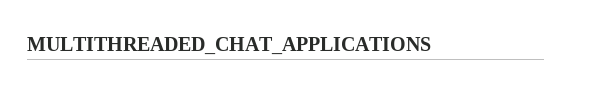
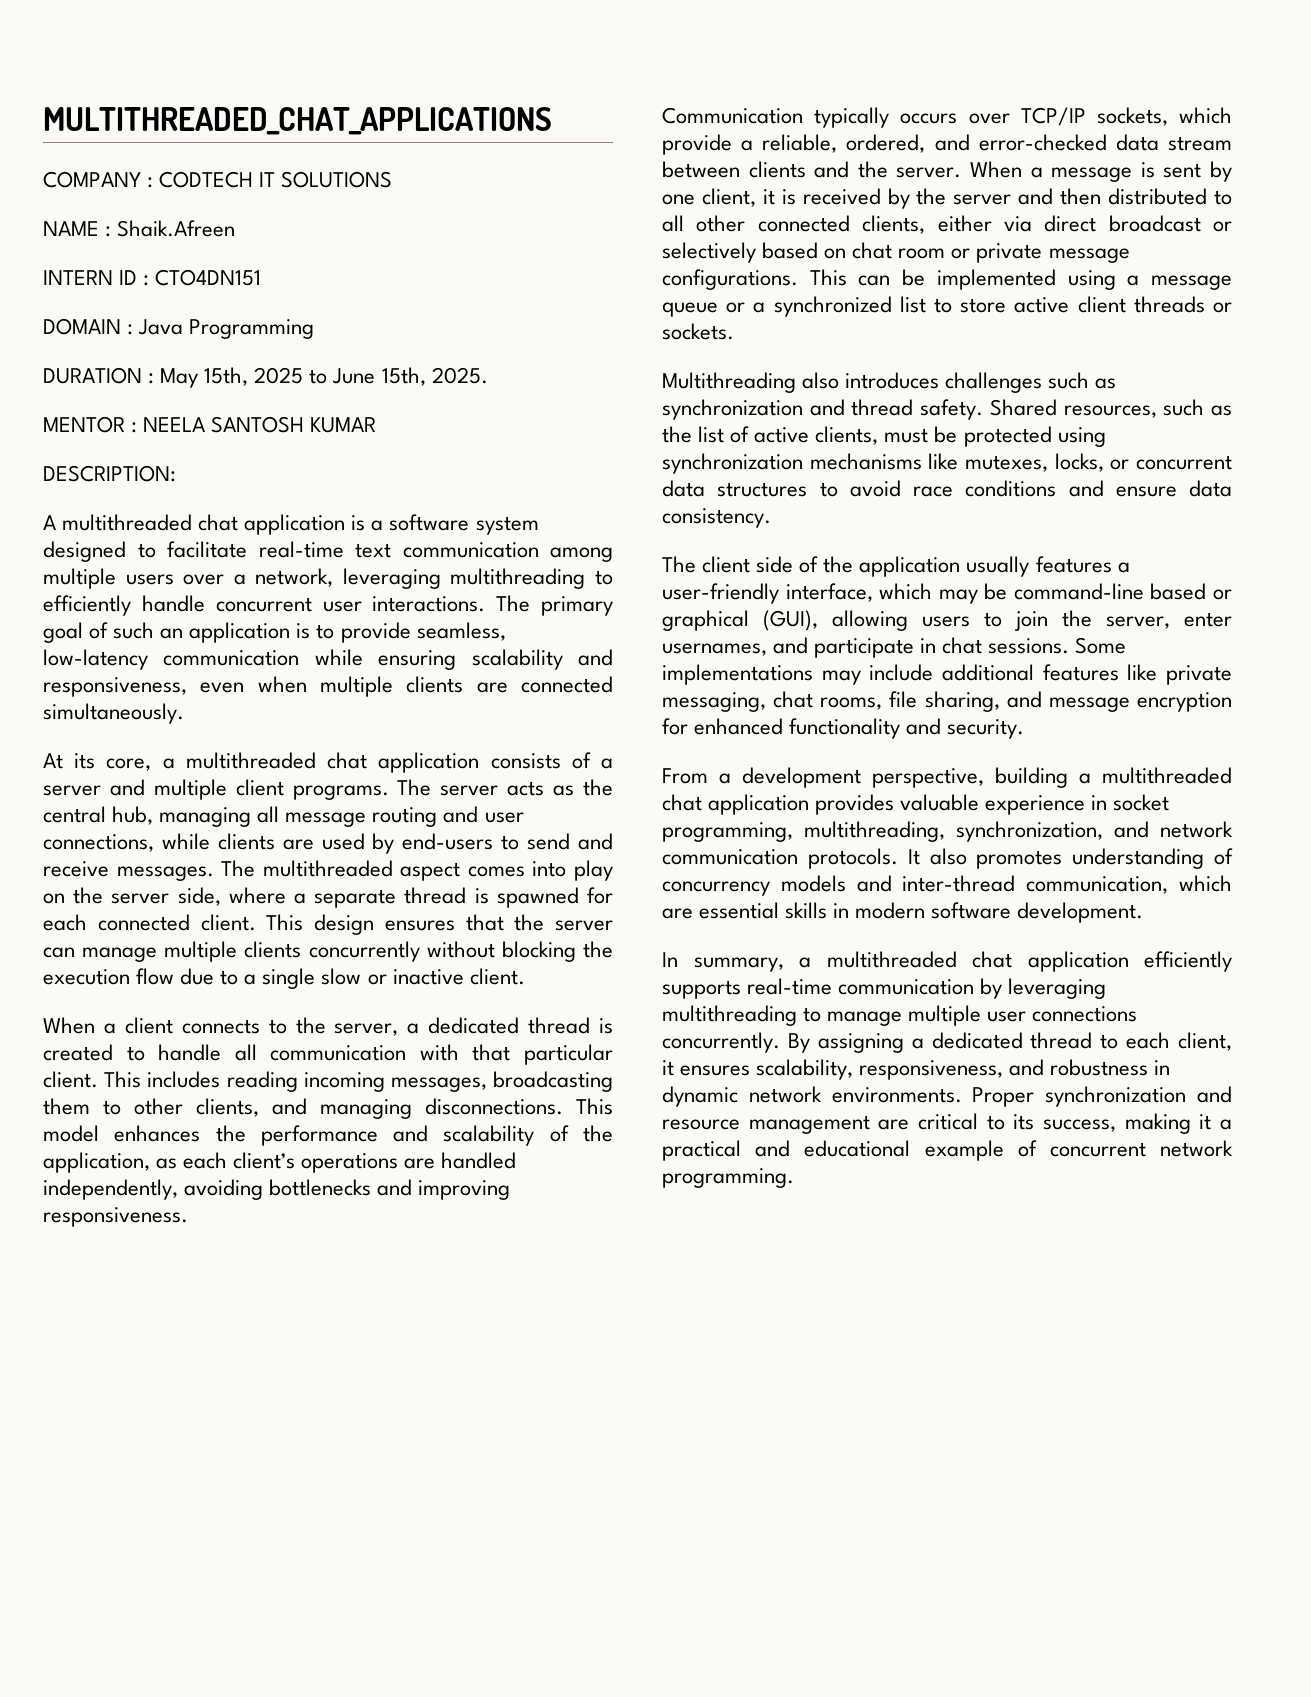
+ COMPANY : CODTECH IT SOLUTIONS
+ NAME : Shaik.Afreen
+ INTERN ID : CTO4DN151
+ DOMAIN : Java Programming
+ DURATION : May 15th, 2025 to June 15th, 2025.
+ MENTOR : NEELA SANTOSH KUMAR
+ DESCRIPTION:
+ A multithreaded chat application is a software system designed to facilitate real-time text communication among multiple users over a network, leveraging multithreading to efficiently handle concurrent user interactions. The primary goal of such an application is to provide seamless, low-latency communication while ensuring scalability and responsiveness, even when multiple clients are connected simultaneously.
+ At its core, a multithreaded chat application consists of a server and multiple client programs. The server acts as the central hub, managing all message routing and user connections, while clients are used by end-users to send and receive messages. The multithreaded aspect comes into play on the server side, where a separate thread is spawned for each connected client. This design ensures that the server can manage multiple clients concurrently without blocking the execution flow due to a single slow or inactive client.
+ When a client connects to the server, a dedicated thread is created to handle all communication with that particular client. This includes reading incoming messages, broadcasting them to other clients, and managing disconnections. This model enhances the performance and scalability of the application, as each client’s operations are handled independently, avoiding bottlenecks and improving responsiveness.
+ Communication typically occurs over TCP/IP sockets, which provide a reliable, ordered, and error-checked data stream between clients and the server. When a message is sent by one client, it is received by the server and then distributed to all other connected clients, either via direct broadcast or selectively based on chat room or private message configurations. This can be implemented using a message queue or a synchronized list to store active client threads or sockets.
+ Multithreading also introduces challenges such as synchronization and thread safety. Shared resources, such as the list of active clients, must be protected using synchronization mechanisms like mutexes, locks, or concurrent data structures to avoid race conditions and ensure data consistency.
+ The client side of the application usually features a user-friendly interface, which may be command-line based or graphical (GUI), allowing users to join the server, enter usernames, and participate in chat sessions. Some implementations may include additional features like private messaging, chat rooms, file sharing, and message encryption for enhanced functionality and security.
+ From a development perspective, building a multithreaded chat application provides valuable experience in socket programming, multithreading, synchronization, and network communication protocols. It also promotes understanding of concurrency models and inter-thread communication, which are essential skills in modern software development.
+ In summary, a multithreaded chat application efficiently supports real-time communication by leveraging multithreading to manage multiple user connections concurrently. By assigning a dedicated thread to each client, it ensures scalability, responsiveness, and robustness in dynamic network environments. Proper synchronization and resource management are critical to its success, making it a practical and educational example of concurrent network programming.

